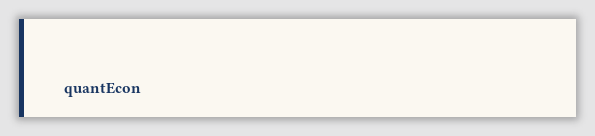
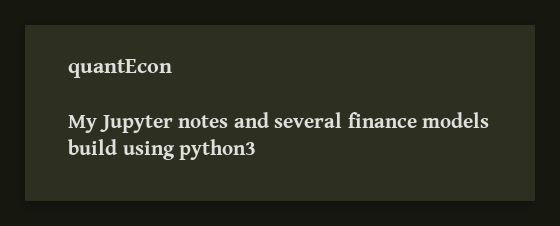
+ My Jupyter notes and several finance models build using python3

